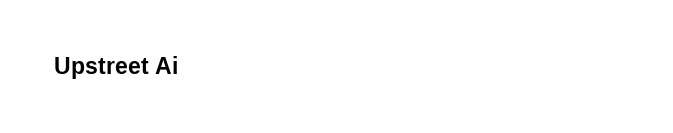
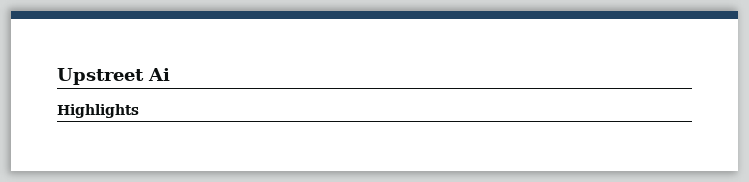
+ Highlights

